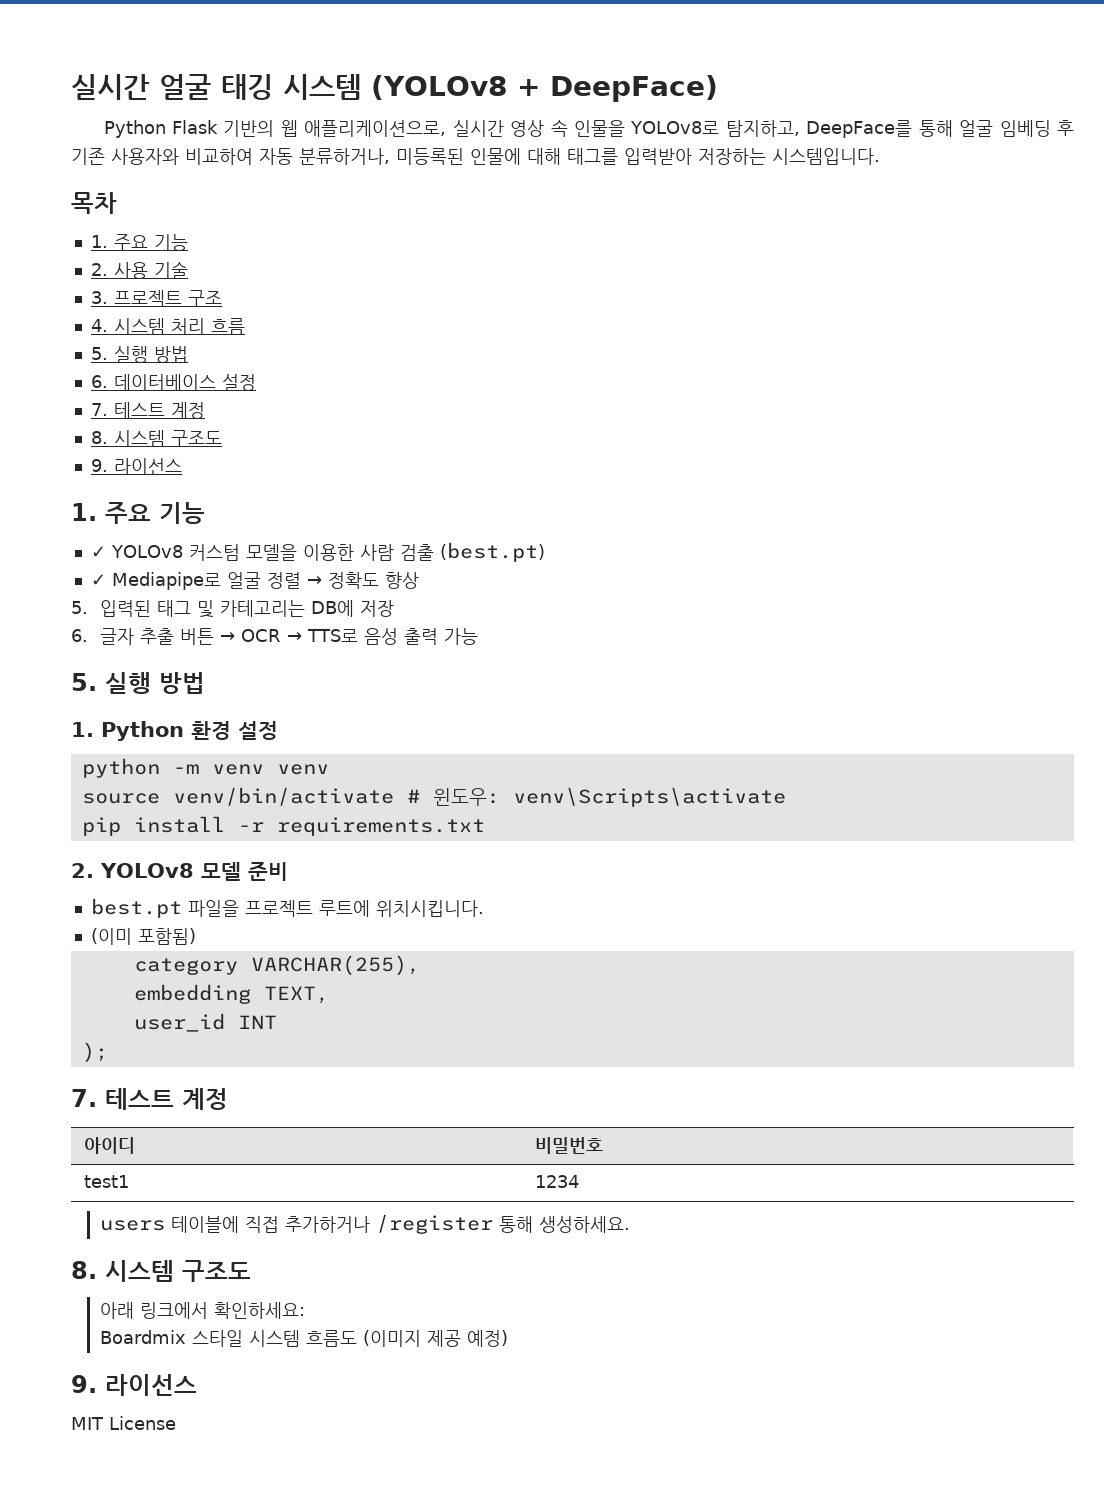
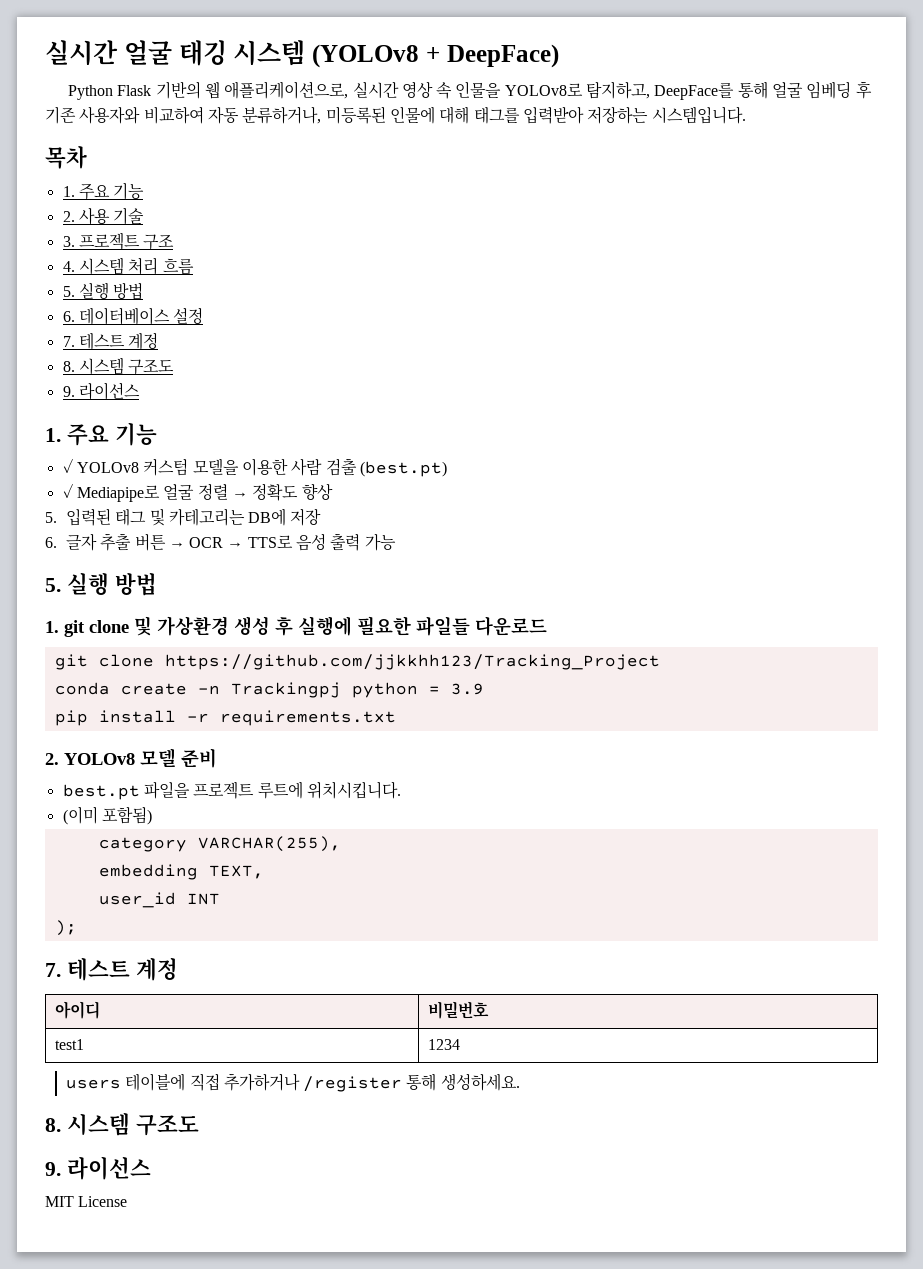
- 1. Python 환경 설정
- python -m venv venv
- source venv/bin/activate # 윈도우: venv\Scripts\activate
+ 1. git clone 및 가상환경 생성 후 실행에 필요한 파일들 다운로드
+ git clone https://github.com/jjkkhh123/Tracking_Project
+ conda create -n Trackingpj python = 3.9
- 아래 링크에서 확인하세요:
- Boardmix 스타일 시스템 흐름도 (이미지 제공 예정)

